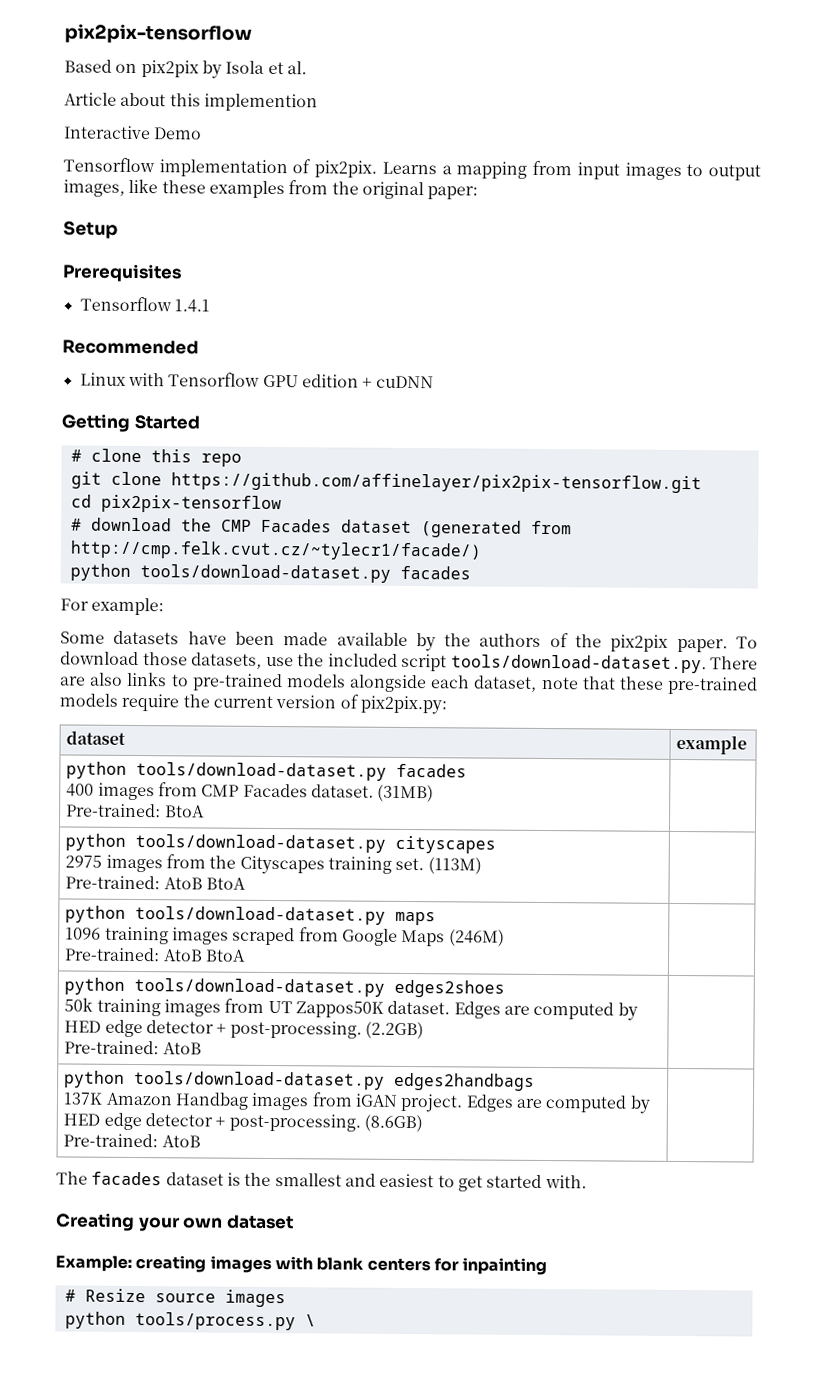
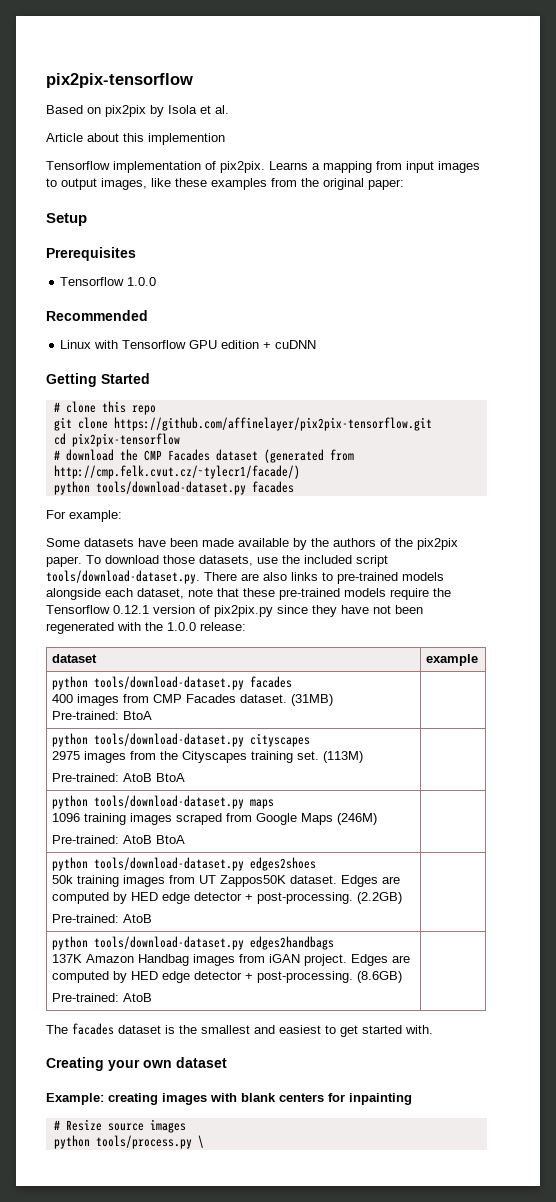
- Interactive Demo
- Tensorflow 1.4.1
+ Tensorflow 1.0.0
- To download those datasets, use the included script tools/download-dataset.py. There are also links to pre-trained models alongside each dataset, note that these pre-trained models require the current version of pix2pix.py:
+ To download those datasets, use the included script tools/download-dataset.py. There are also links to pre-trained models alongside each dataset, note that these pre-trained models require the Tensorflow 0.12.1 version of pix2pix.py since they have not been regenerated with the 1.0.0 release:

